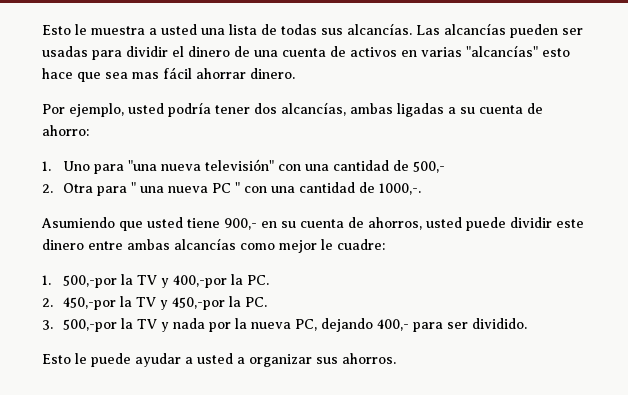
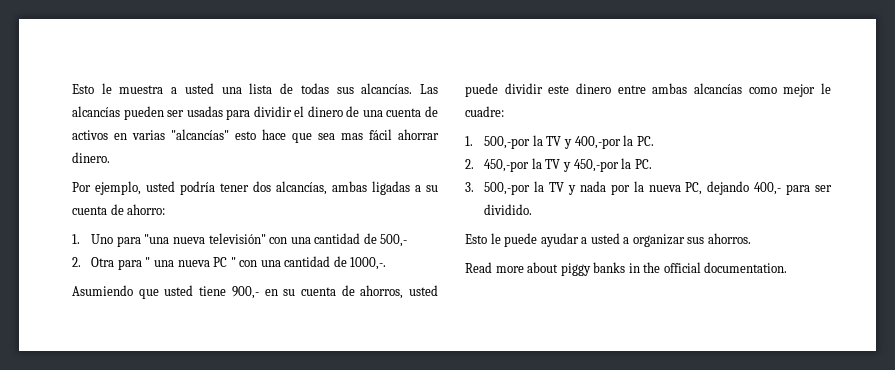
+ Read more about piggy banks in the official documentation.

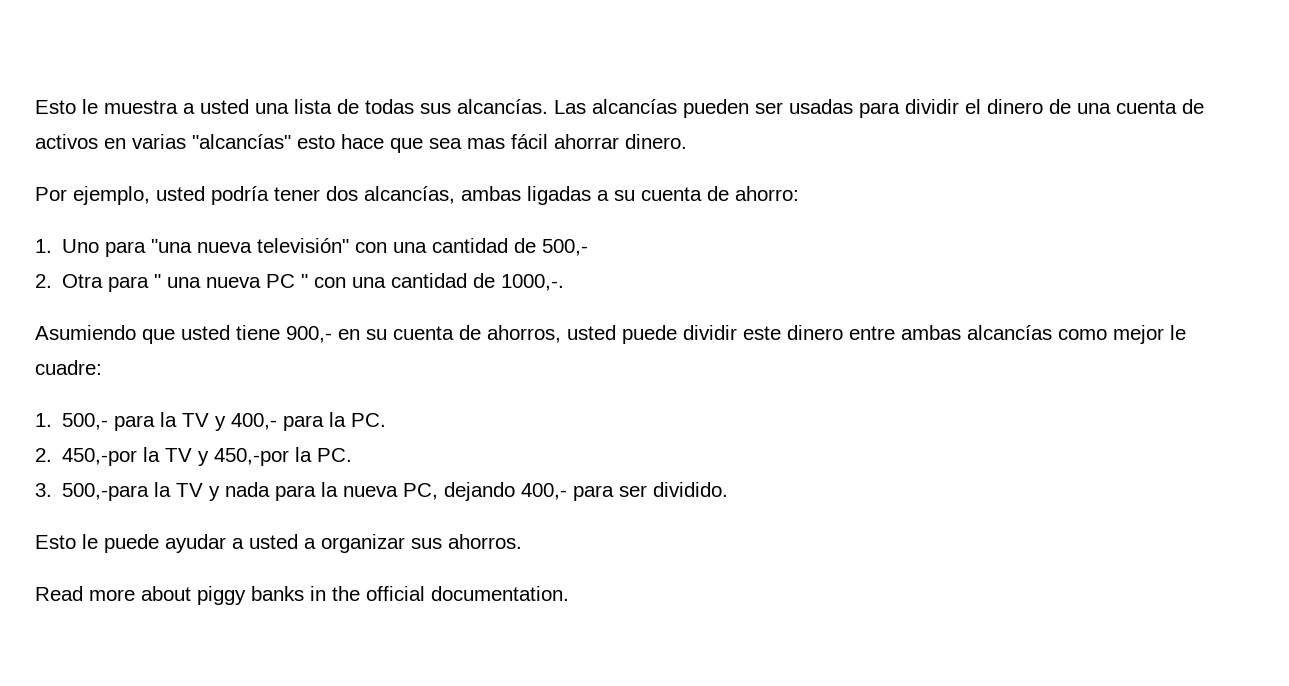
- 1. 500,-por la TV y 400,-por la PC.
+ 1. 500,- para la TV y 400,- para la PC.
- 3. 500,-por la TV y nada por la nueva PC, dejando 400,- para ser dividido.
+ 3. 500,-para la TV y nada para la nueva PC, dejando 400,- para ser dividido.

